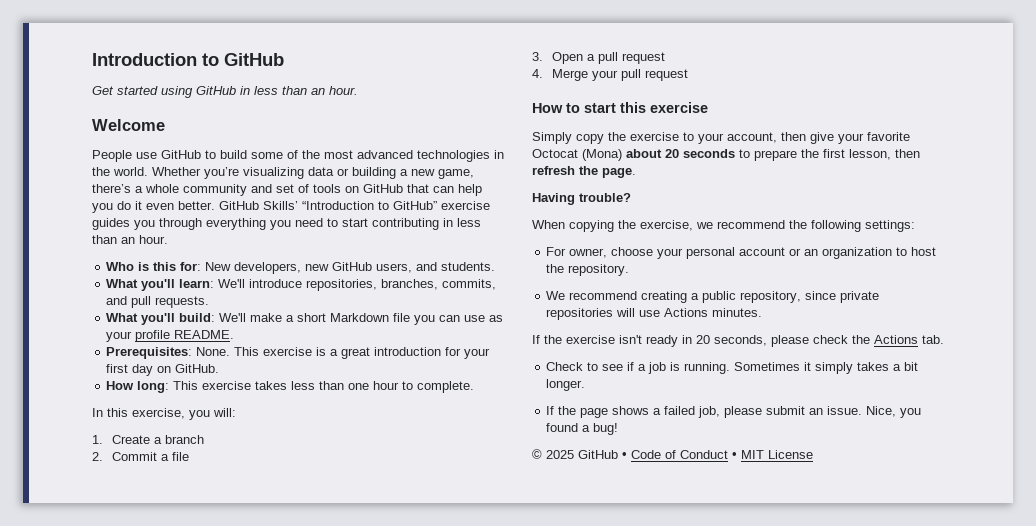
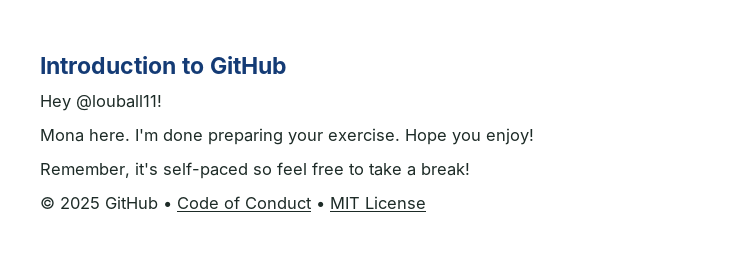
- Get started using GitHub in less than an hour.
- Welcome
- People use GitHub to build some of the most advanced technologies in the world. Whether you’re visualizing data or building a new game, there’s a whole community and set of tools on GitHub that can help you do it even better. GitHub Skills’ “Introduction to GitHub” exercise guides you through everything you need to start contributing in less than an hour.
- Who is this for: New developers, new GitHub users, and students.
- What you'll learn: We'll introduce repositories, branches, commits, and pull requests.
- What you'll build: We'll make a short Markdown file you can use as your profile README.
- Prerequisites: None. This exercise is a great introduction for your first day on GitHub.
- How long: This exercise takes less than one hour to complete.
- In this exercise, you will:
- 1. Create a branch
- 2. Commit a file
- 3. Open a pull request
- 4. Merge your pull request
- How to start this exercise
- Simply copy the exercise to your account, then give your favorite Octocat (Mona) about 20 seconds to prepare the first lesson, then refresh the page.
- Having trouble?
- When copying the exercise, we recommend the following settings:
- For owner, choose your personal account or an organization to host the repository.
- We recommend creating a public repository, since private repositories will use Actions minutes.
- If the exercise isn't ready in 20 seconds, please check the Actions tab.
- Check to see if a job is running. Sometimes it simply takes a bit longer.
- If the page shows a failed job, please submit an issue. Nice, you found a bug!
+ Hey @louball11!
+ Mona here. I'm done preparing your exercise. Hope you enjoy!
+ Remember, it's self-paced so feel free to take a break!

